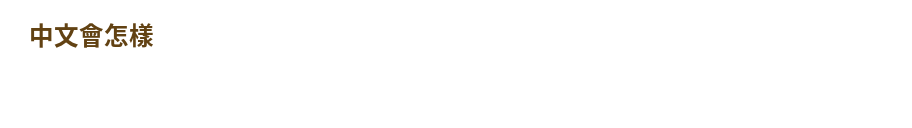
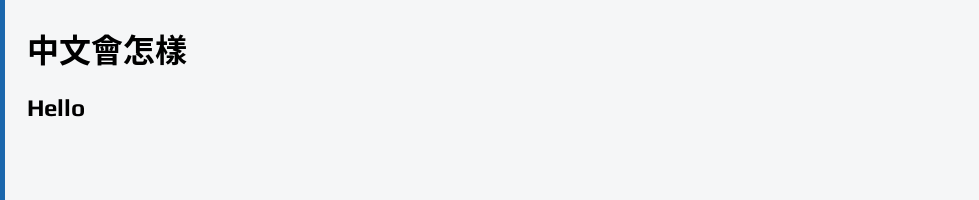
+ Hello

